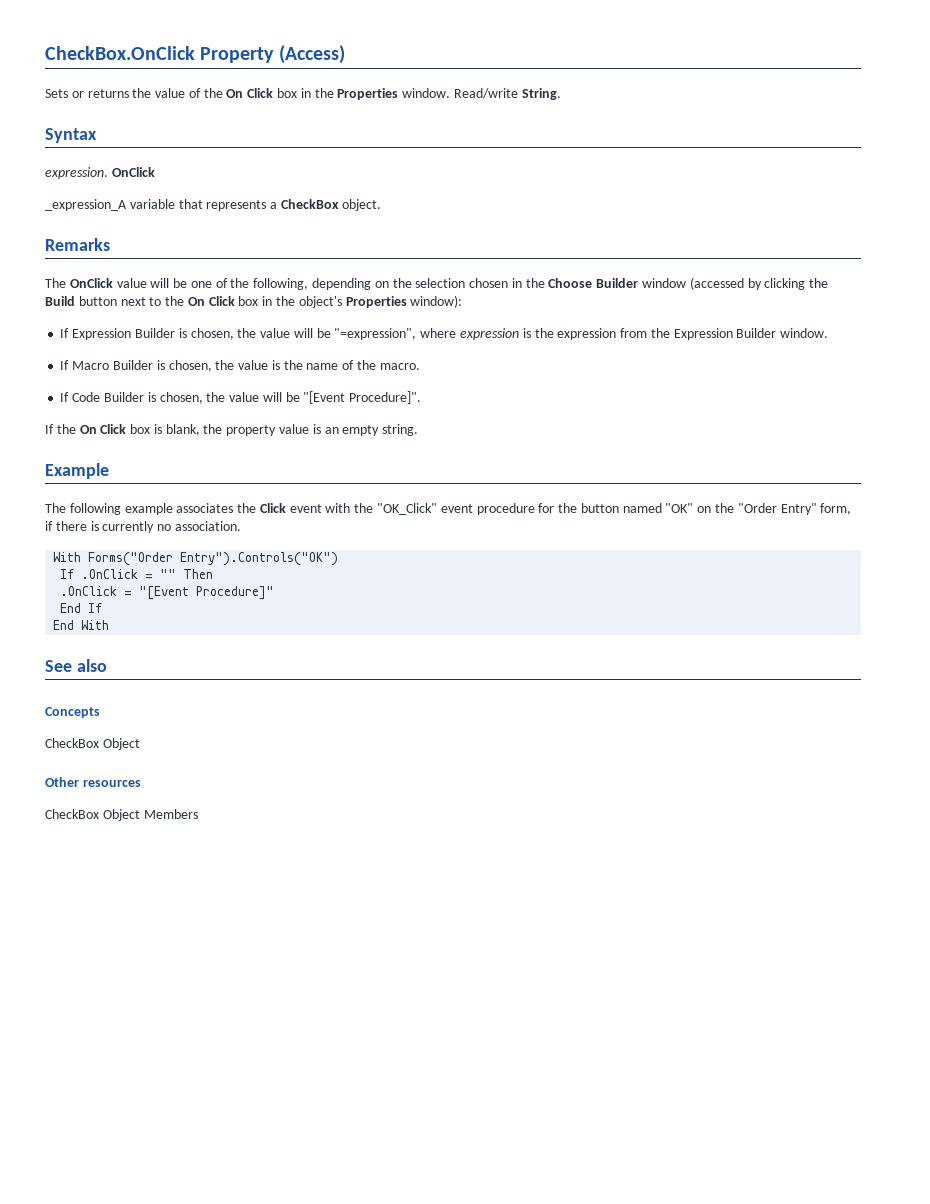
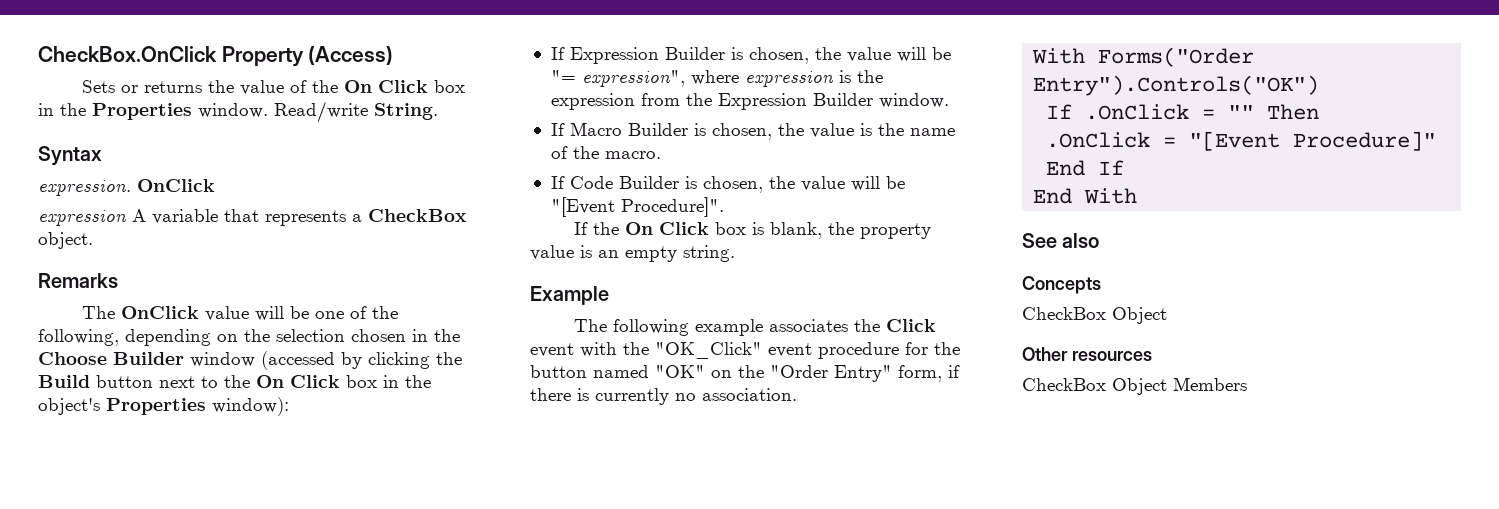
- _expression_A variable that represents a CheckBox object.
+ expression A variable that represents a CheckBox object.
- If Expression Builder is chosen, the value will be "=expression", where expression is the expression from the Expression Builder window.
+ If Expression Builder is chosen, the value will be "= expression", where expression is the expression from the Expression Builder window.

